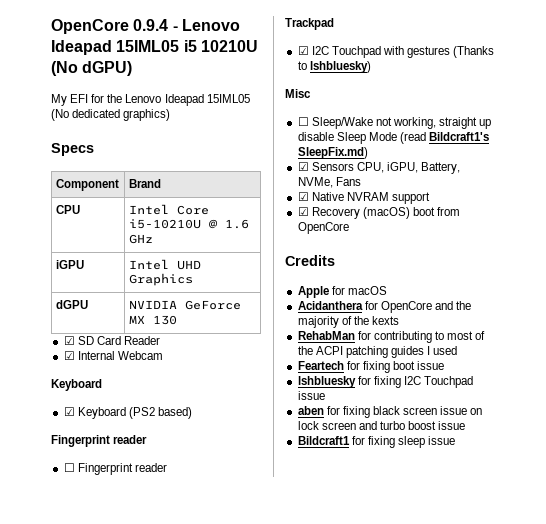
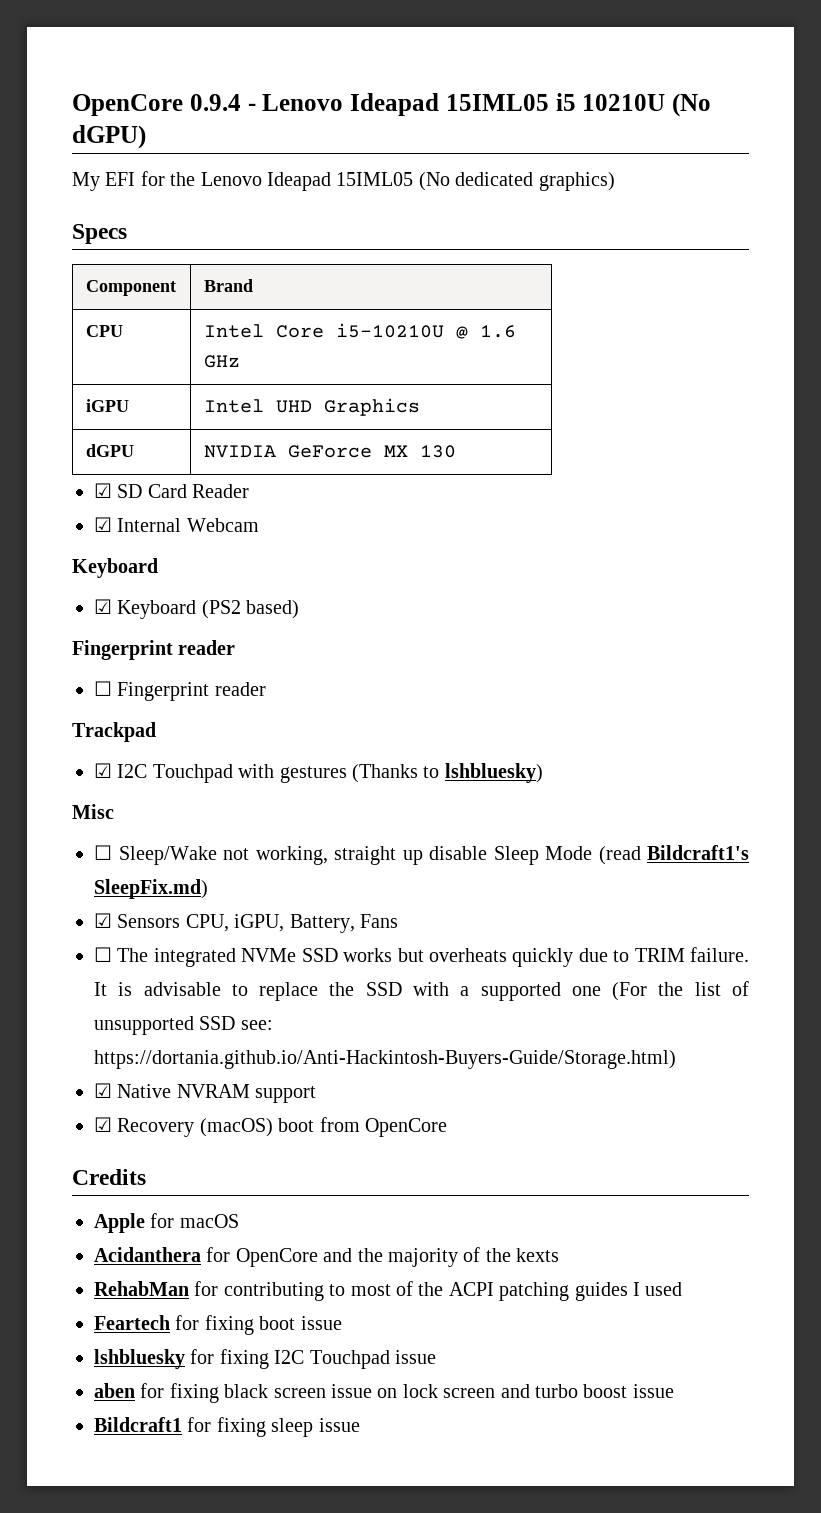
- ☑ Sensors CPU, iGPU, Battery, NVMe, Fans
+ ☑ Sensors CPU, iGPU, Battery, Fans
+ ☐ The integrated NVMe SSD works but overheats quickly due to TRIM failure. It is advisable to replace the SSD with a supported one (For the list of unsupported SSD see: https://dortania.github.io/Anti-Hackintosh-Buyers-Guide/Storage.html)

